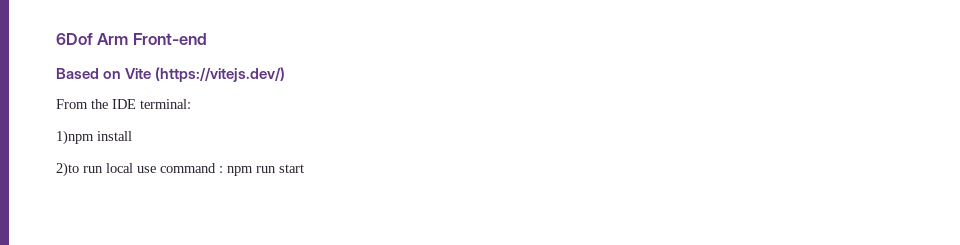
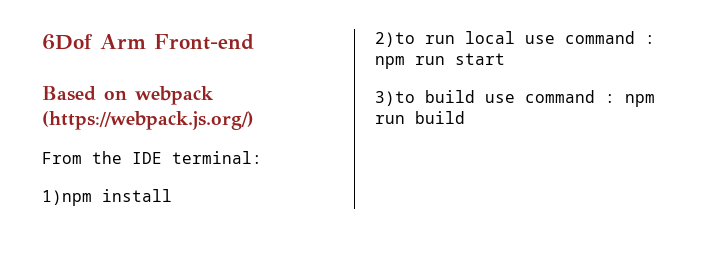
- Based on Vite (https://vitejs.dev/)
+ Based on webpack (https://webpack.js.org/)
+ 3)to build use command : npm run build

